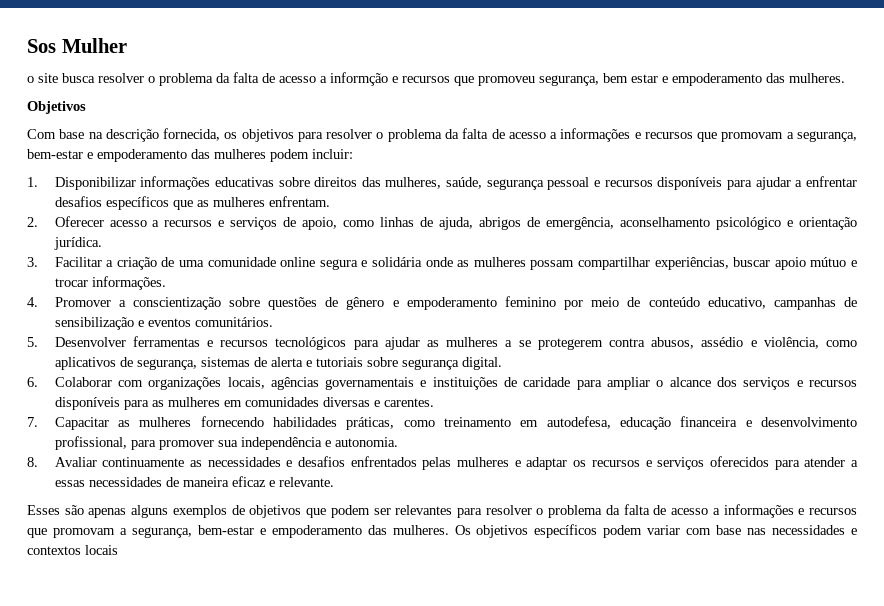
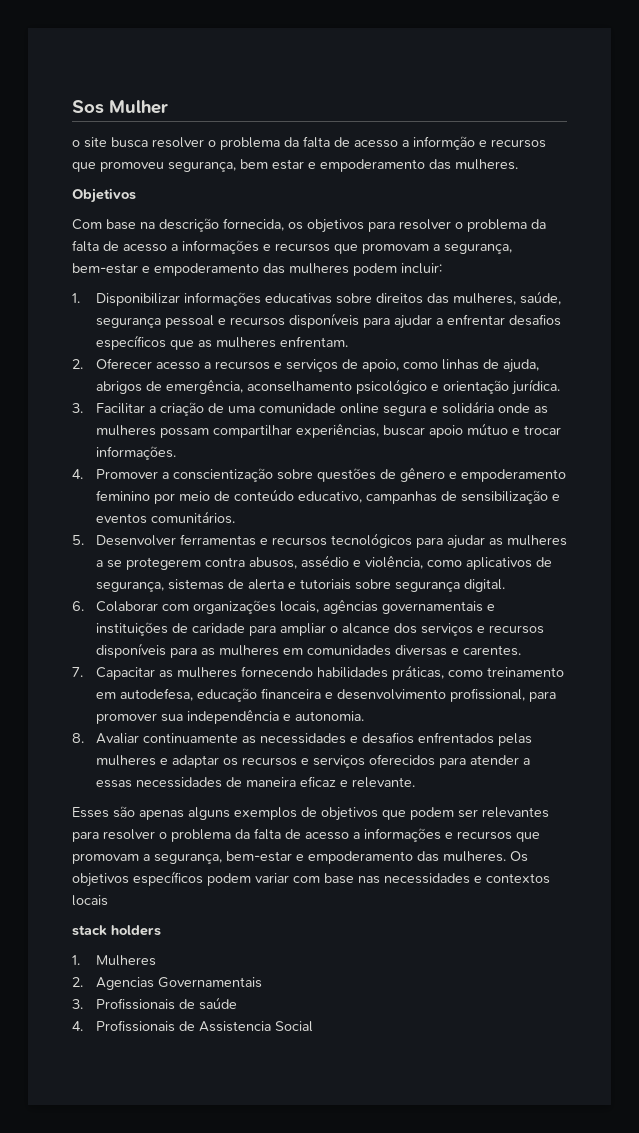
+ stack holders
+ 1. Mulheres
+ 2. Agencias Governamentais
+ 3. Profissionais de saúde
+ 4. Profissionais de Assistencia Social

